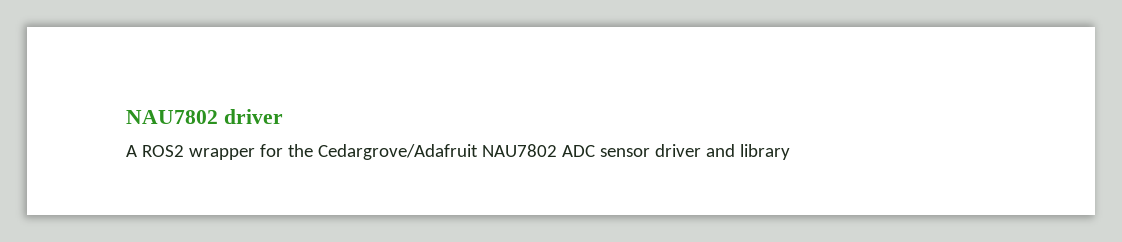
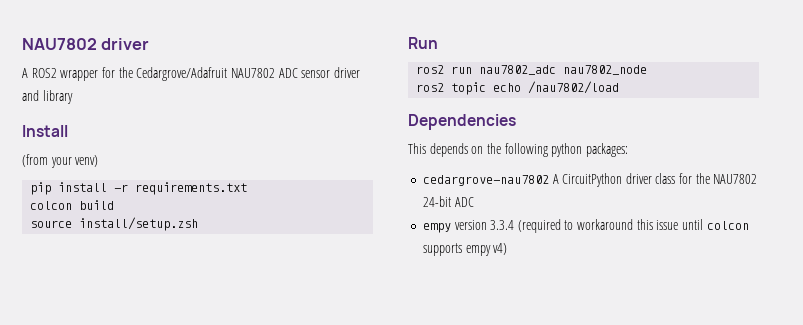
+ Install
+ (from your venv)
+ pip install -r requirements.txt
+ colcon build
+ source install/setup.zsh
+ Run
+ ros2 run nau7802_adc nau7802_node
+ ros2 topic echo /nau7802/load
+ Dependencies
+ This depends on the following python packages:
+ cedargrove-nau7802 A CircuitPython driver class for the NAU7802 24-bit ADC
+ empy version 3.3.4 (required to workaround this issue until colcon supports empy v4)

